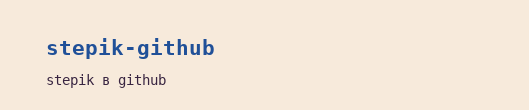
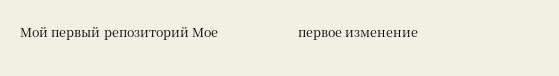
- stepik-github
- stepik в github
+ Мой первый репозиторий Мое первое изменение

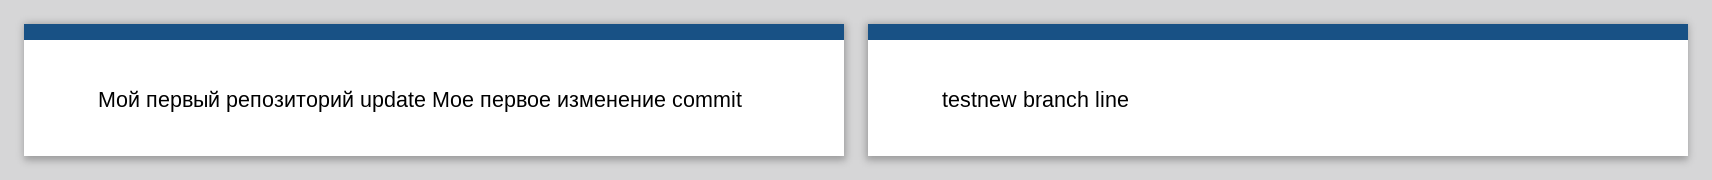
- Мой первый репозиторий Мое первое изменение
+ Мой первый репозиторий update Мое первое изменение commit testnew branch line

